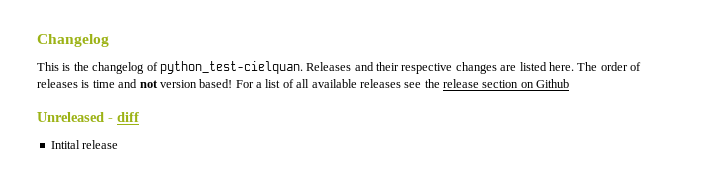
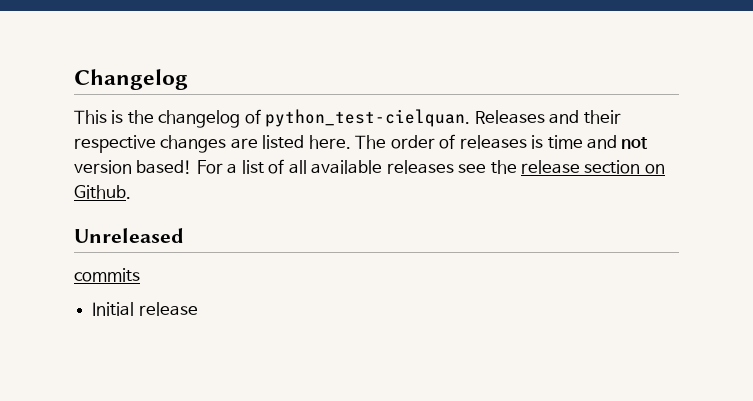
- For a list of all available releases see the release section on Github
+ For a list of all available releases see the release section on Github.
- Unreleased - diff
- Intital release
+ Unreleased
+ commits
+ Initial release

